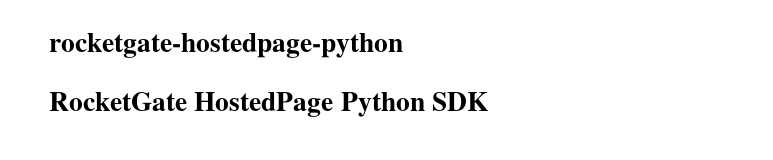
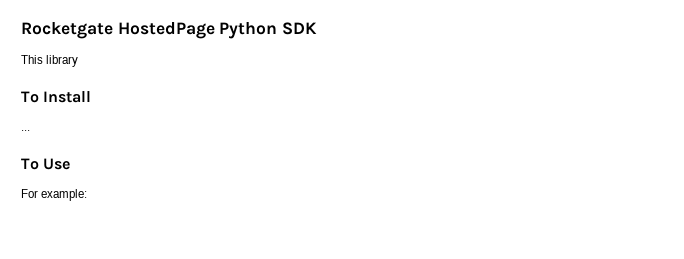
- rocketgate-hostedpage-python
- RocketGate HostedPage Python SDK
+ Rocketgate HostedPage Python SDK
+ This library
+ To Install
+ ...
+ To Use
+ For example:

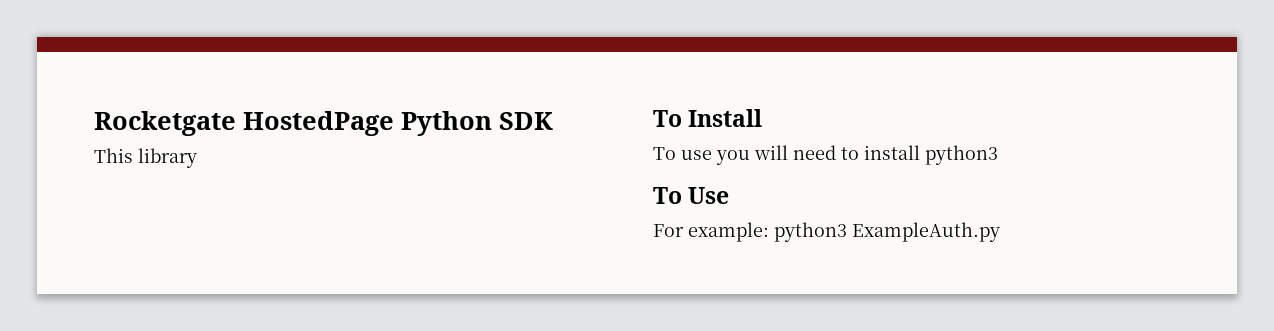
- ...
+ To use you will need to install python3
- For example:
+ For example: python3 ExampleAuth.py

